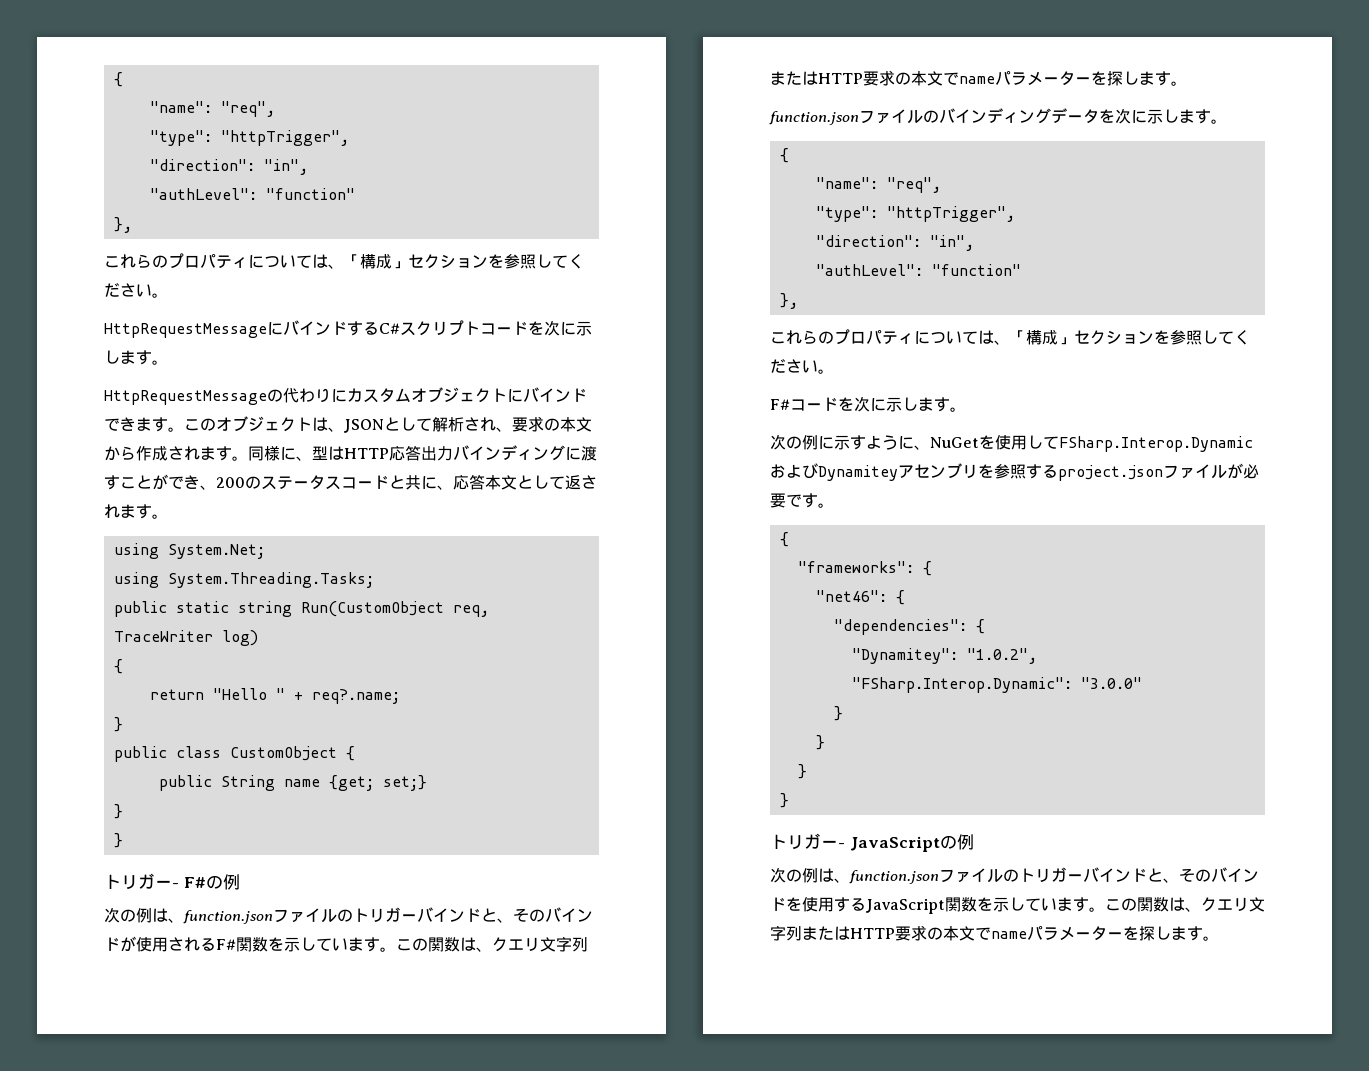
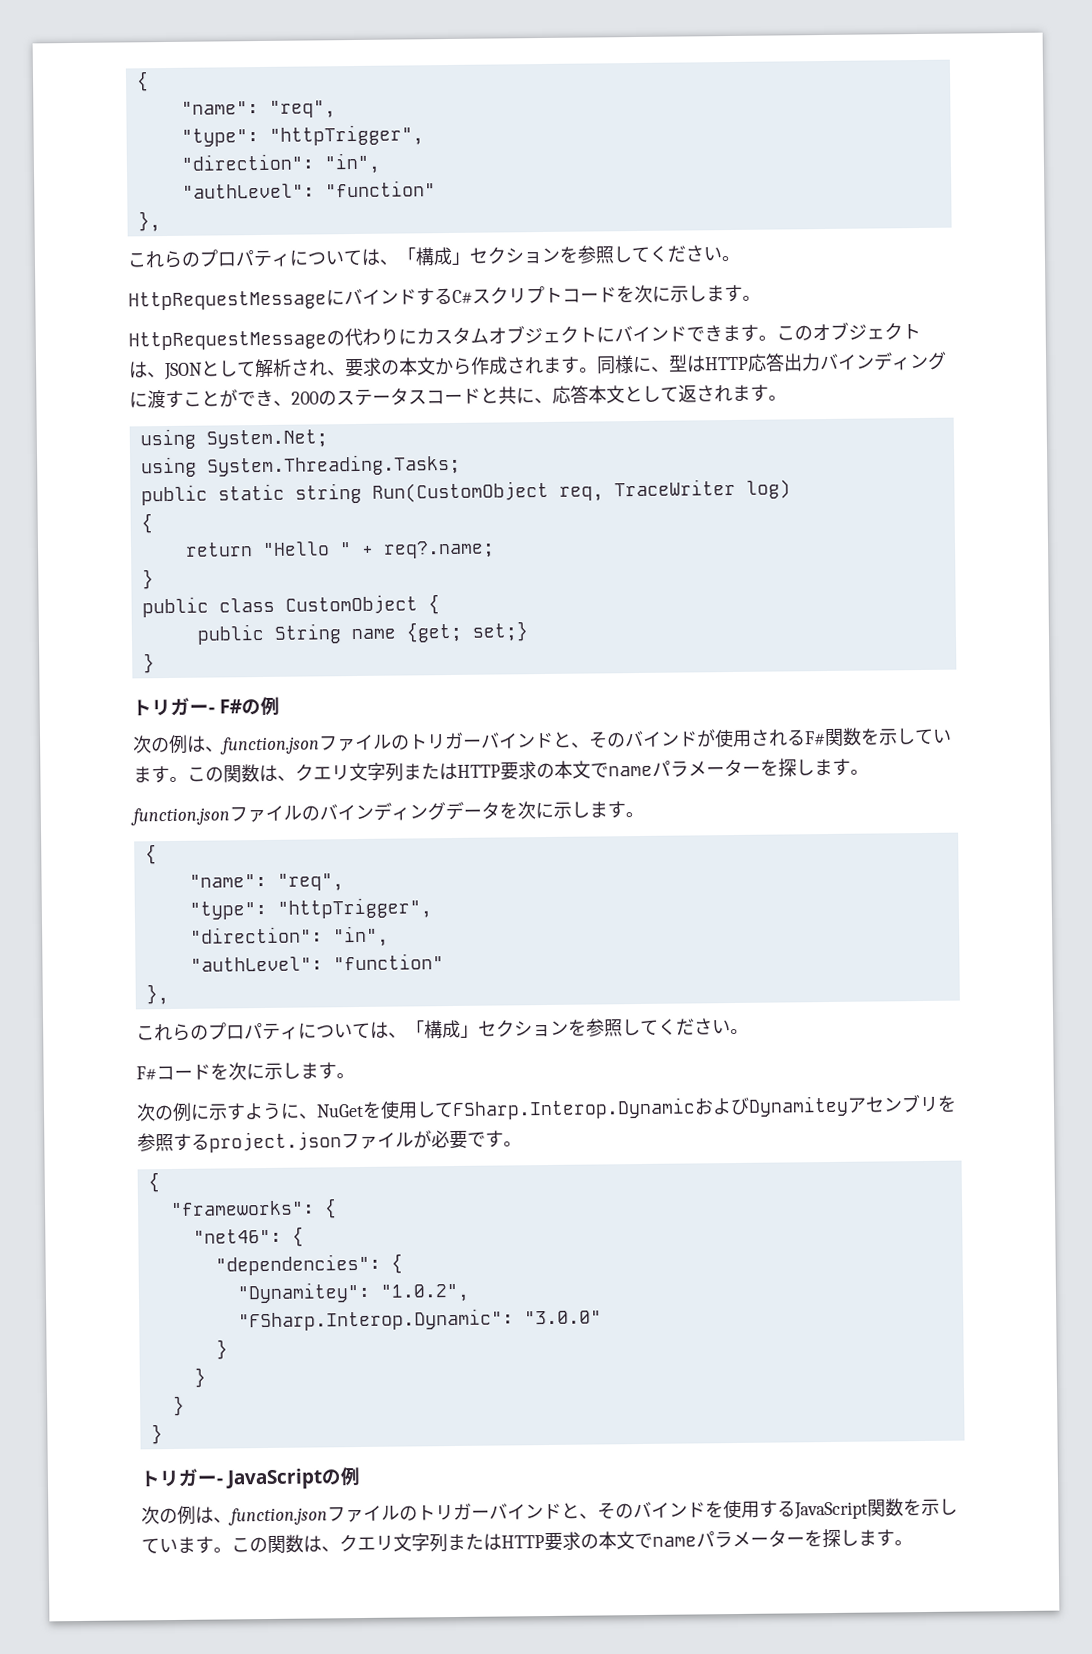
  public String name {get; set;}
- }

